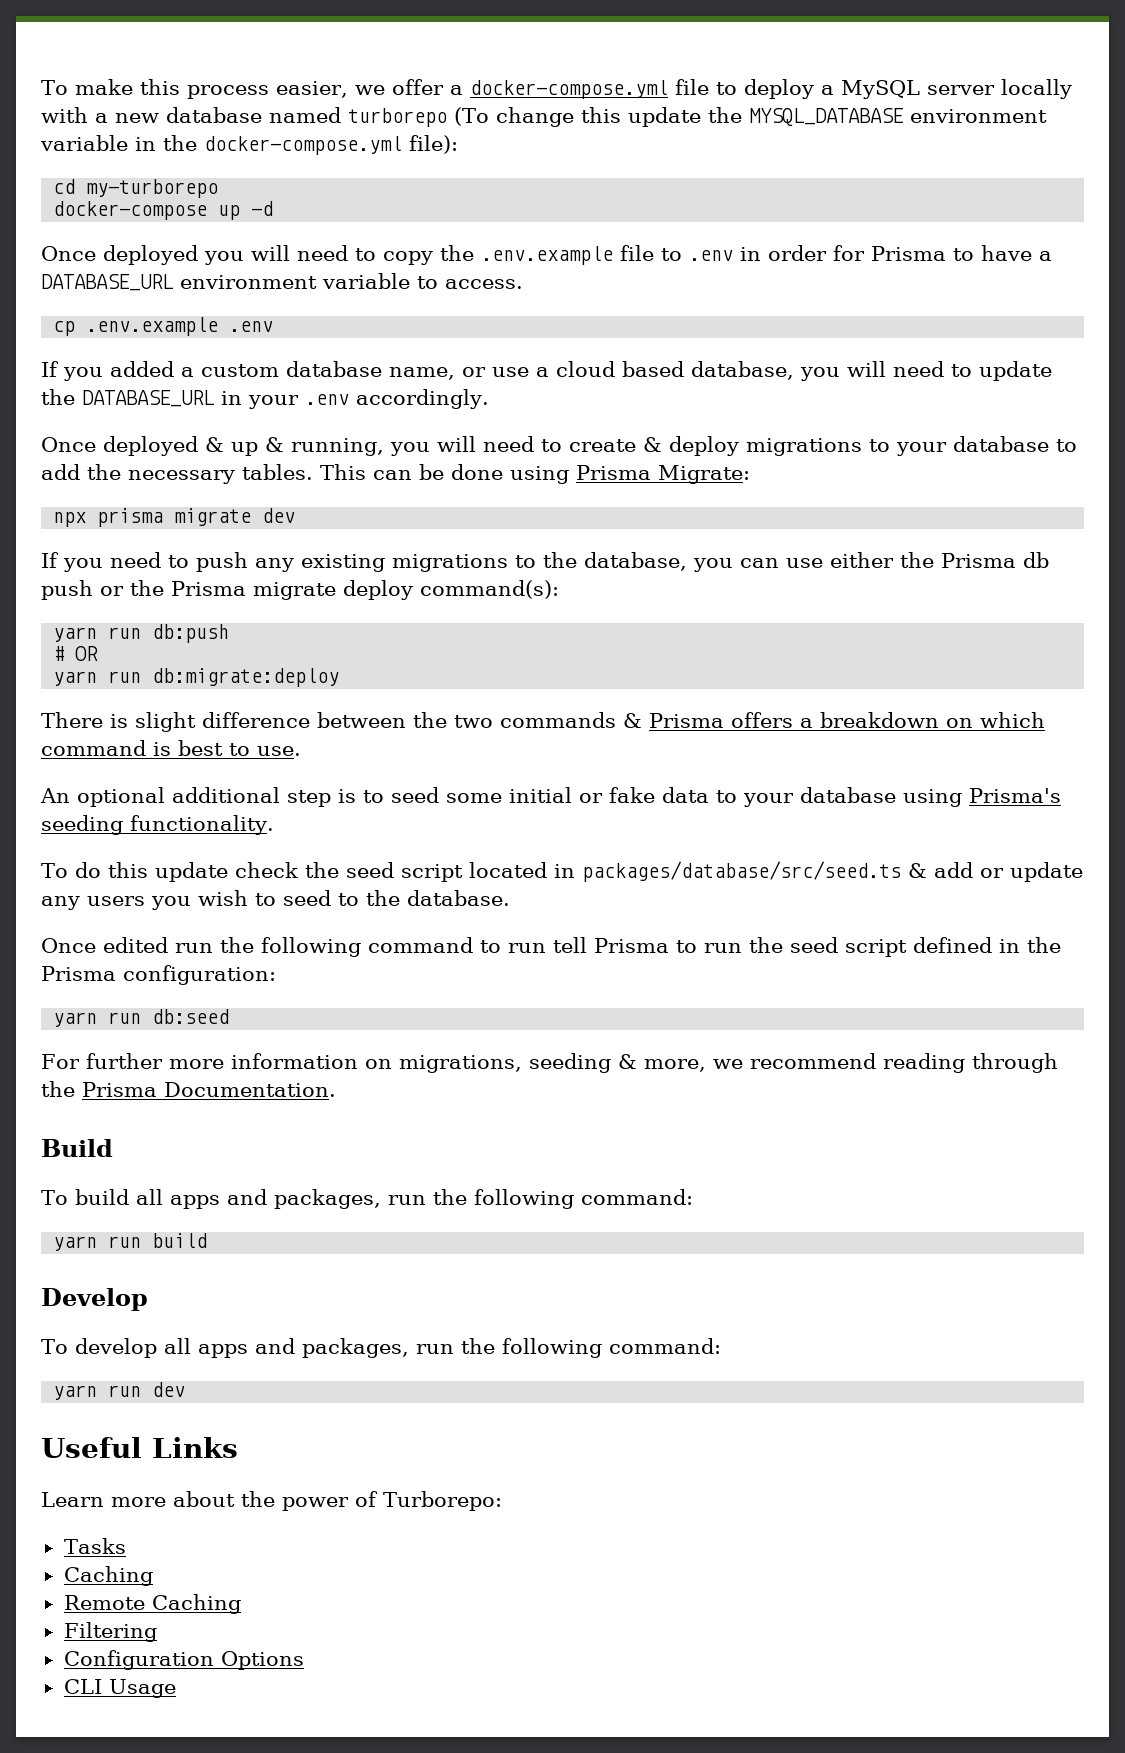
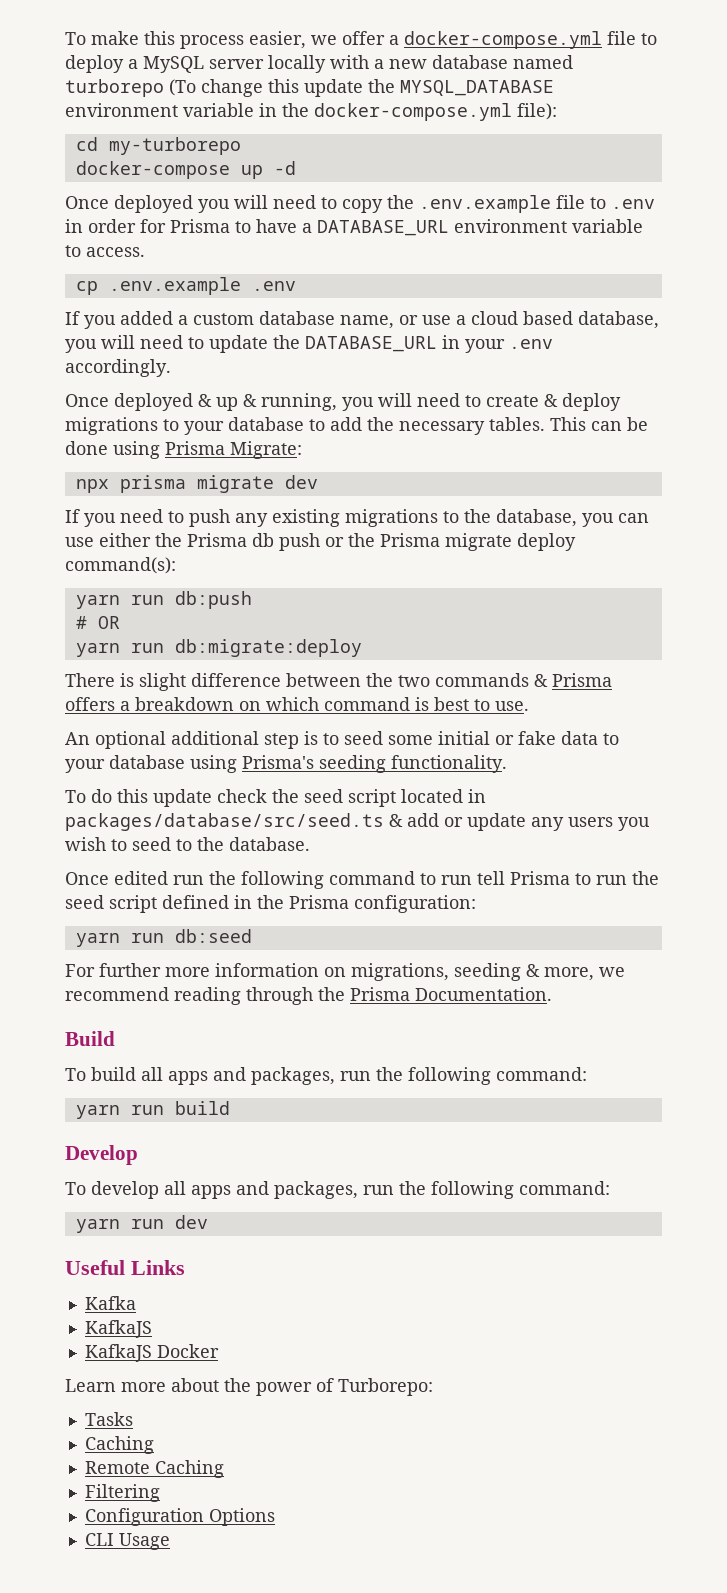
+ Kafka
+ KafkaJS
+ KafkaJS Docker

